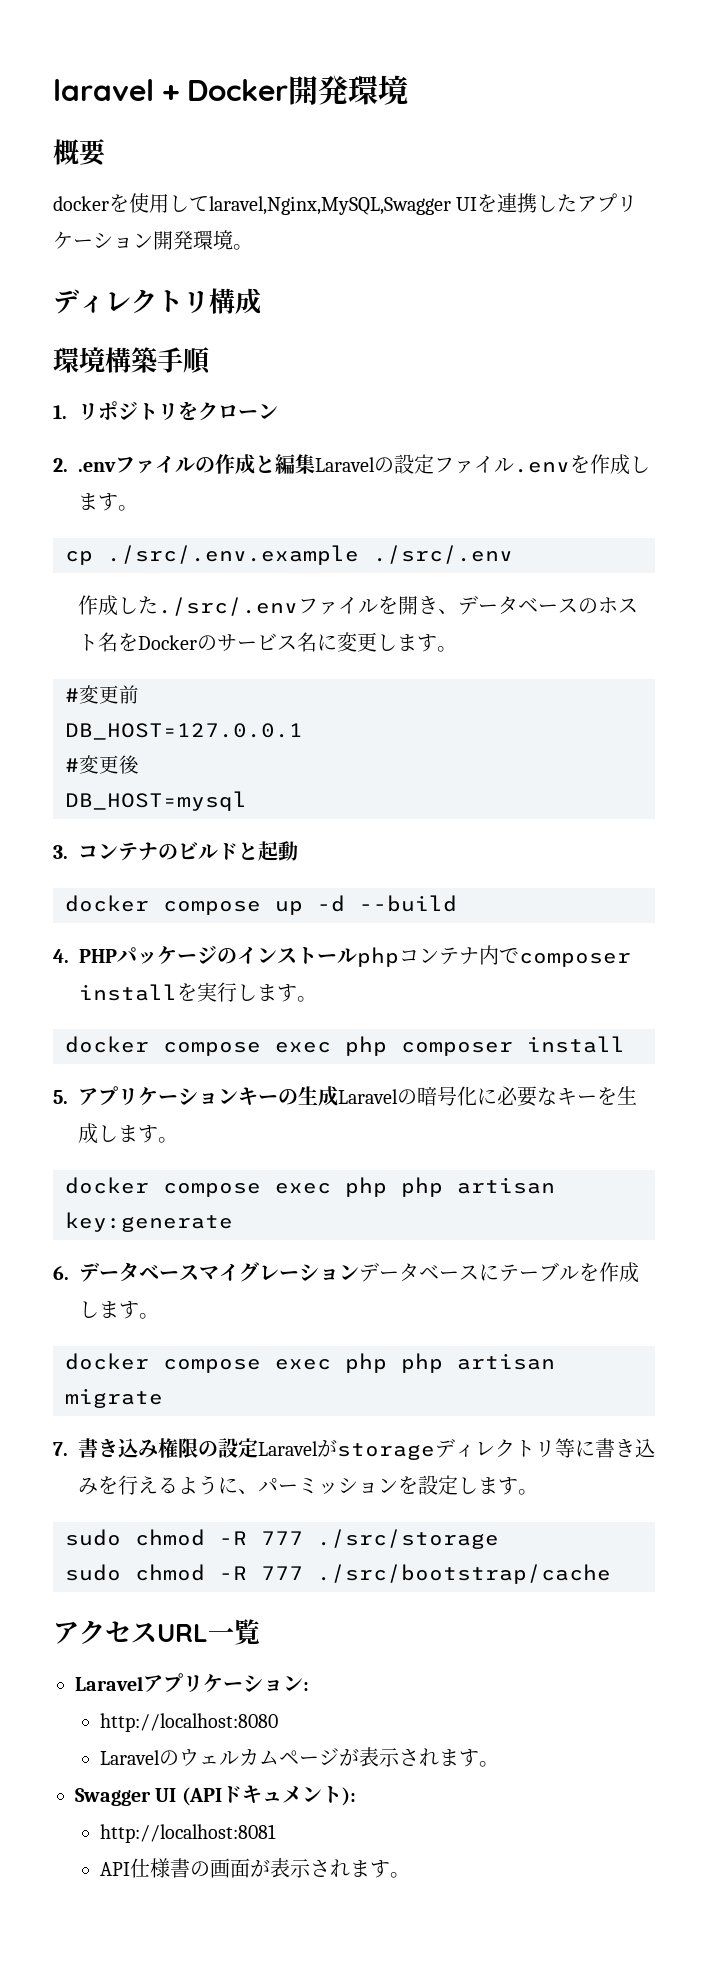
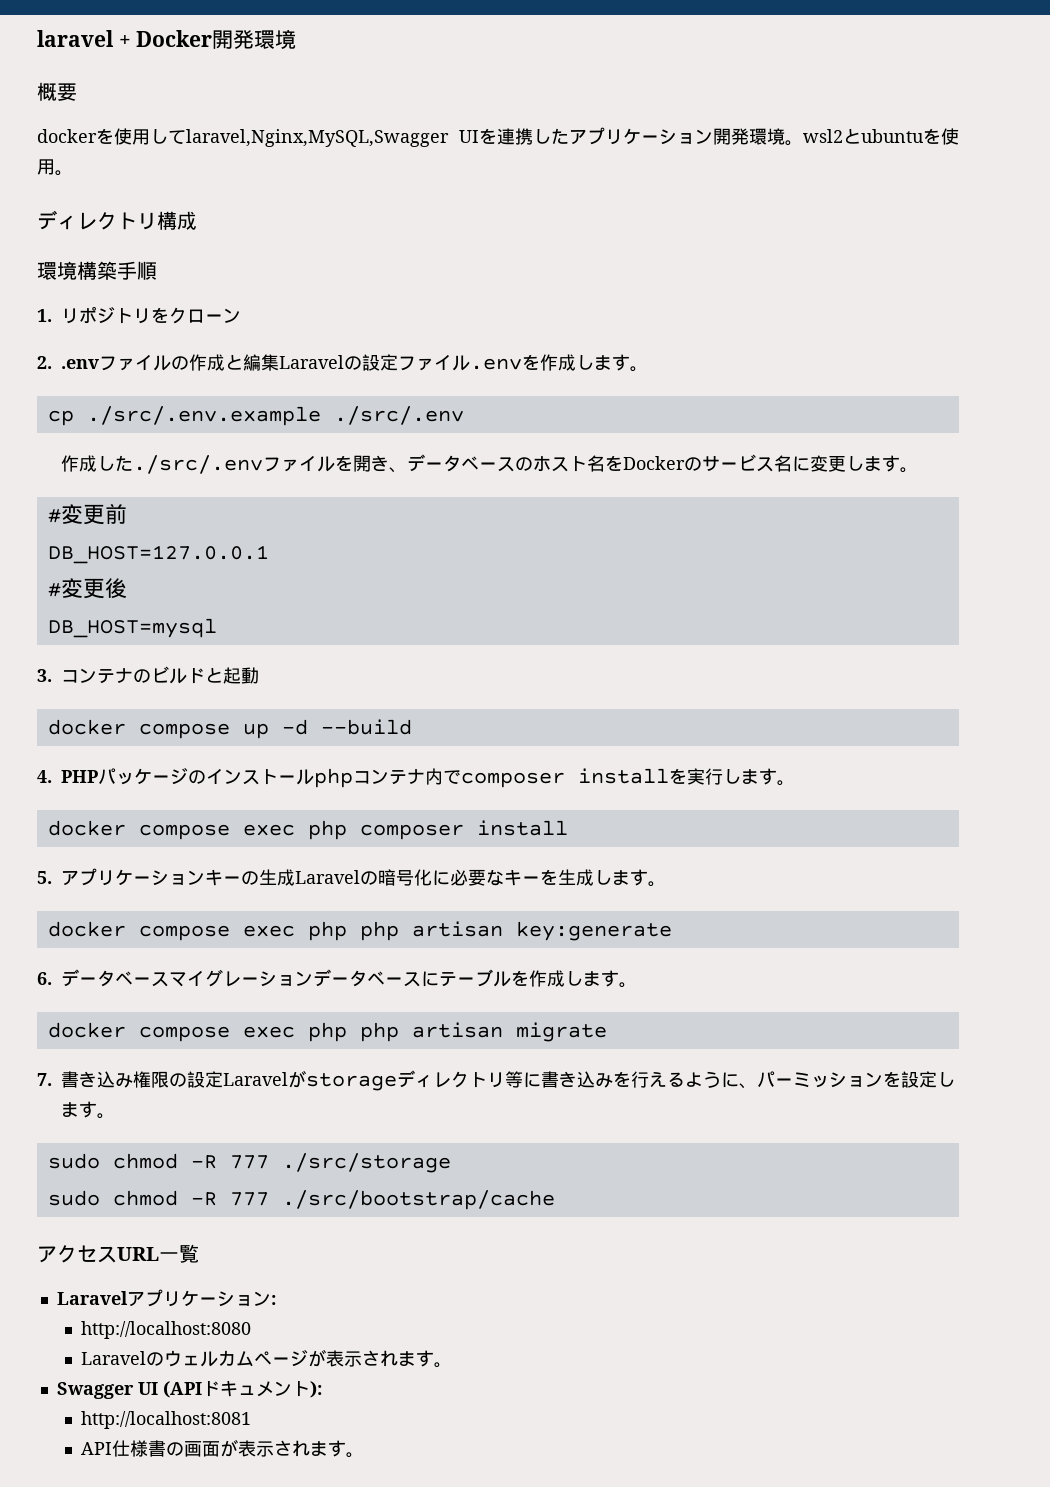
- dockerを使用してlaravel,Nginx,MySQL,Swagger UIを連携したアプリケーション開発環境。
+ dockerを使用してlaravel,Nginx,MySQL,Swagger UIを連携したアプリケーション開発環境。wsl2とubuntuを使用。

